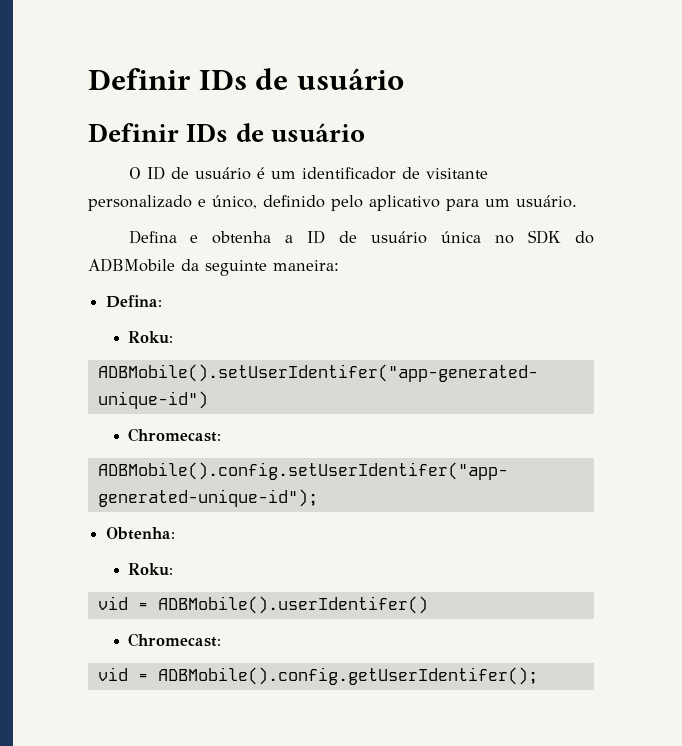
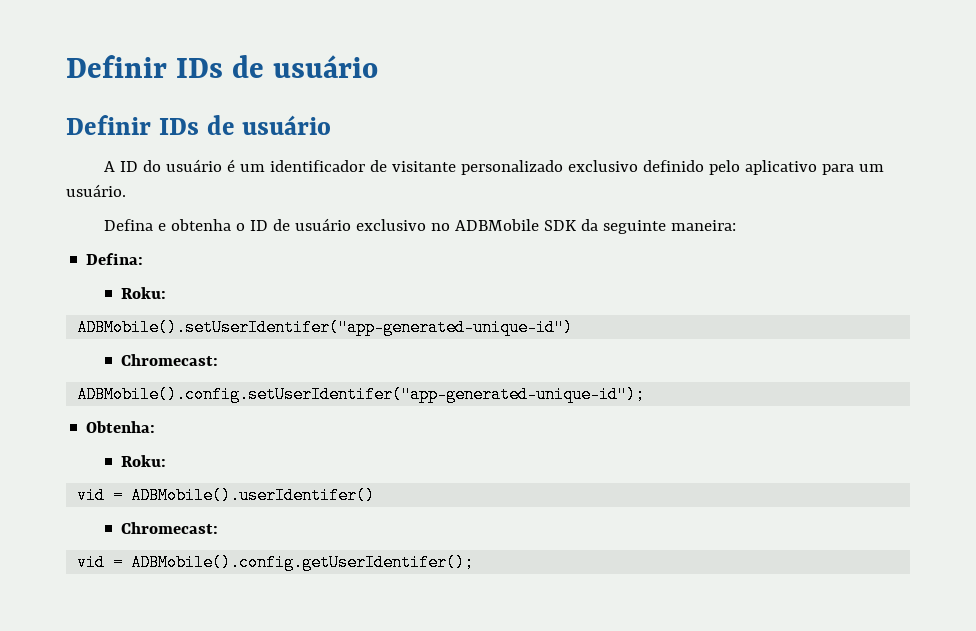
- O ID de usuário é um identificador de visitante personalizado e único, definido pelo aplicativo para um usuário.
+ A ID do usuário é um identificador de visitante personalizado exclusivo definido pelo aplicativo para um usuário.
- Defina e obtenha a ID de usuário única no SDK do ADBMobile da seguinte maneira:
+ Defina e obtenha o ID de usuário exclusivo no ADBMobile SDK da seguinte maneira:

